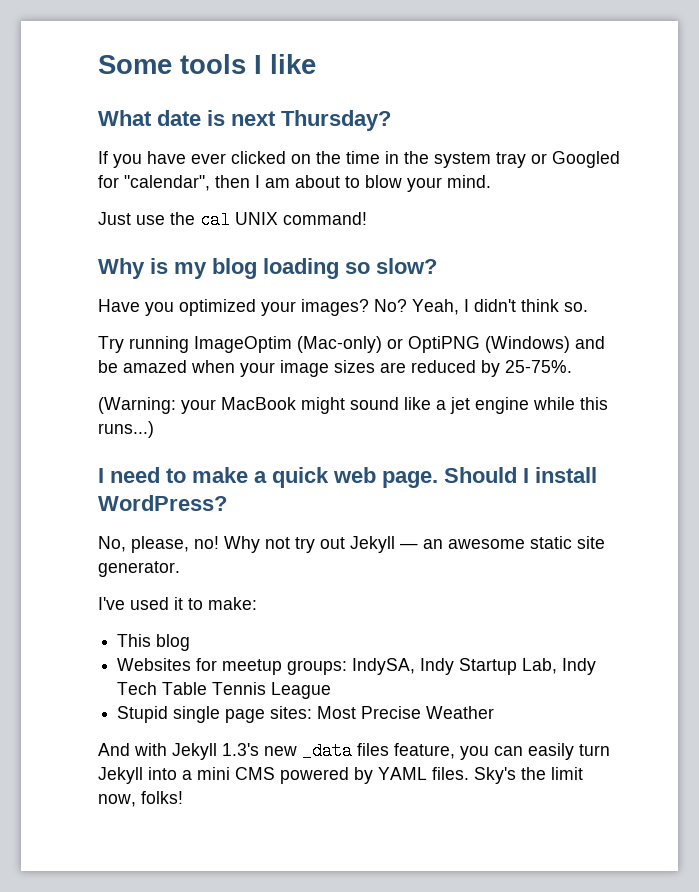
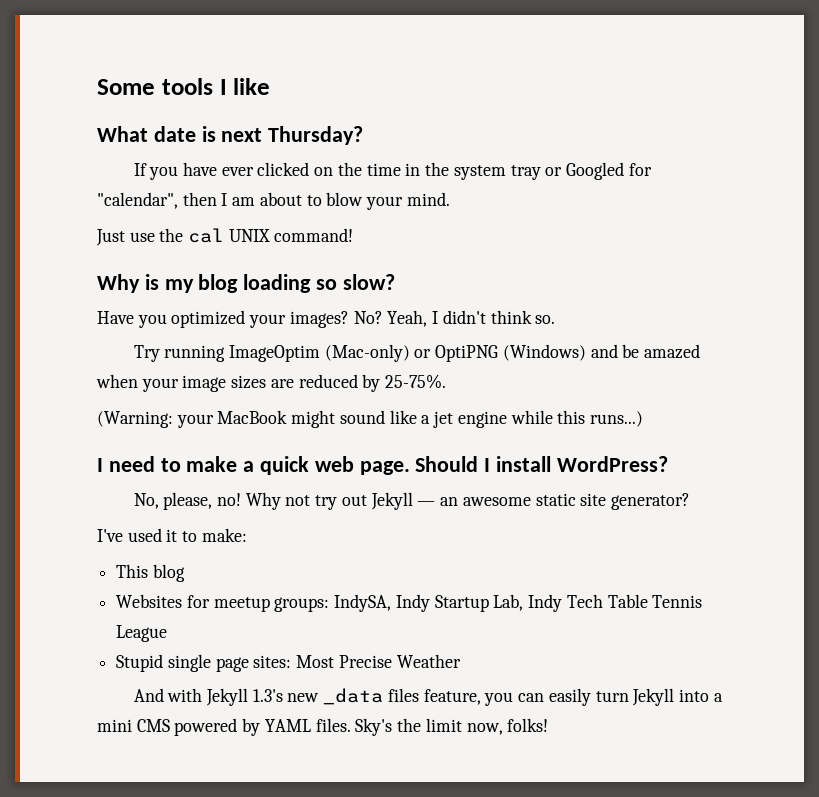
- Why not try out Jekyll — an awesome static site generator.
+ Why not try out Jekyll — an awesome static site generator?

